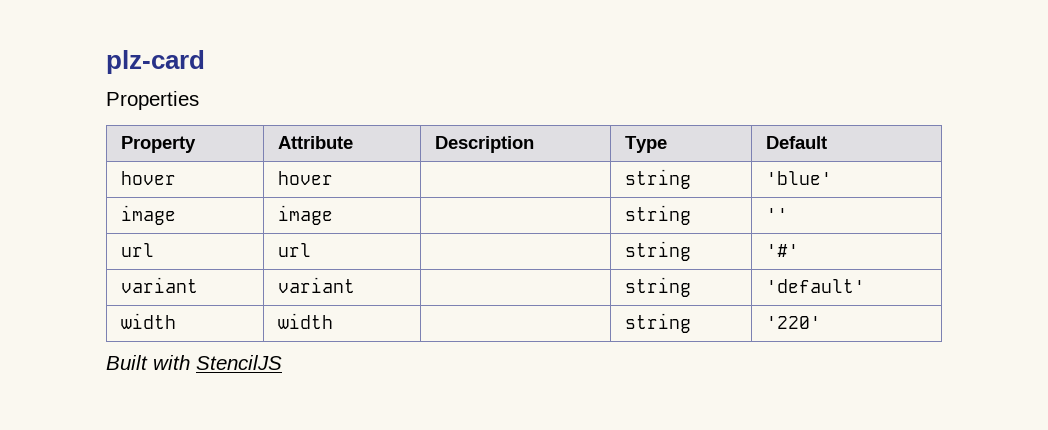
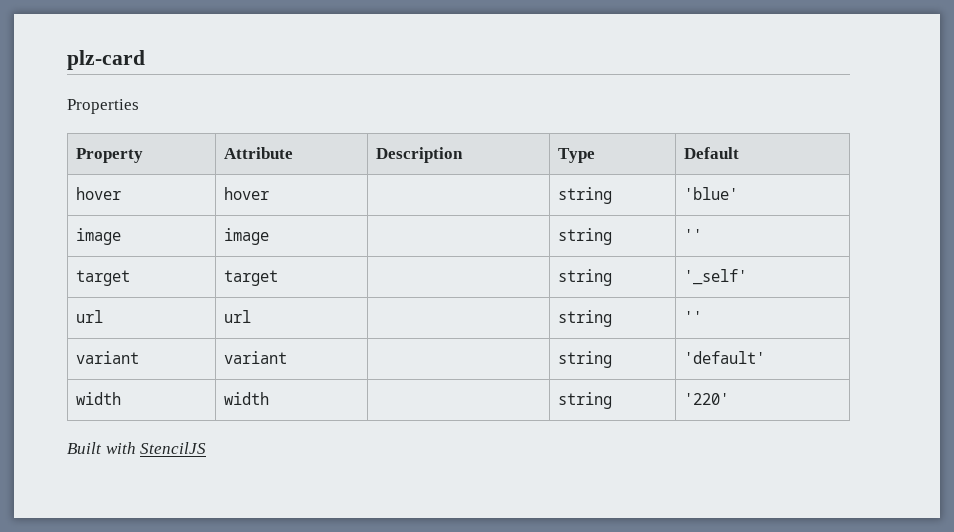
+ target | target | | string | '_self'
- url | url | | string | '#'
+ url | url | | string | ''

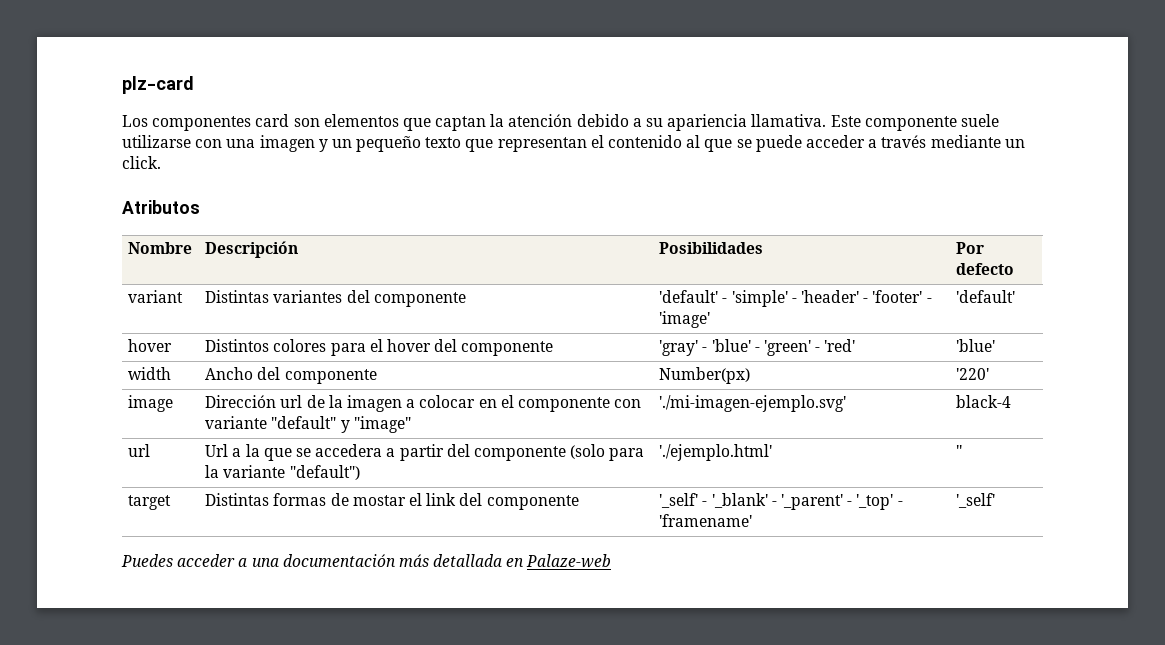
- Properties
- Property | Attribute | Description | Type | Default
- hover | hover | | string | 'blue'
- image | image | | string | ''
- target | target | | string | '_self'
- url | url | | string | ''
- variant | variant | | string | 'default'
- width | width | | string | '220'
- Built with StencilJS
+ Los componentes card son elementos que captan la atención debido a su apariencia llamativa. Este componente suele utilizarse con una imagen y un pequeño texto que representan el contenido al que se puede acceder a través mediante un click.
+ Atributos
+ Nombre | Descripción | Posibilidades | Por defecto
+ variant | Distintas variantes del componente | 'default' - 'simple' - 'header' - 'footer' - 'image' | 'default'
+ hover | Distintos colores para el hover del componente | 'gray' - 'blue' - 'green' - 'red' | 'blue'
+ width | Ancho del componente | Number(px) | '220'
+ image | Dirección url de la imagen a colocar en el componente con variante "default" y "image" | './mi-imagen-ejemplo.svg' | black-4
+ url | Url a la que se accedera a partir del componente (solo para la variante "default") | './ejemplo.html' | ''
+ target | Distintas formas de mostar el link del componente | '_self' - '_blank' - '_parent' - '_top' - 'framename' | '_self'
+ Puedes acceder a una documentación más detallada en Palaze-web

